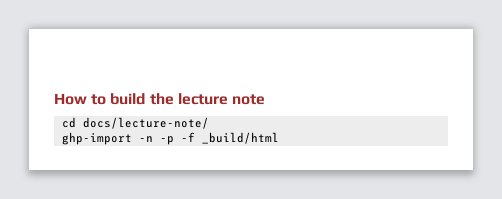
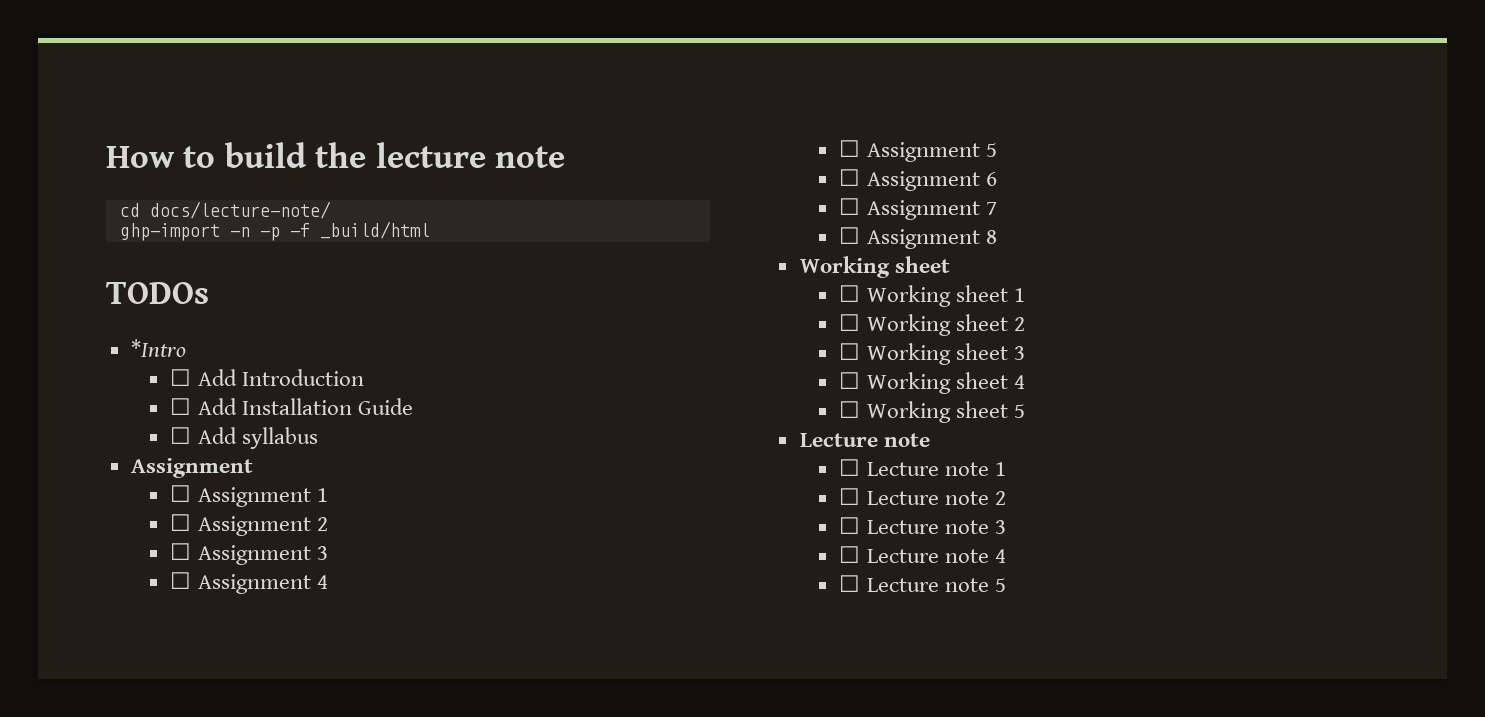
+ TODOs
+ *Intro
+ ☐ Add Introduction
+ ☐ Add Installation Guide
+ ☐ Add syllabus
+ Assignment
+ ☐ Assignment 1
+ ☐ Assignment 2
+ ☐ Assignment 3
+ ☐ Assignment 4
+ ☐ Assignment 5
+ ☐ Assignment 6
+ ☐ Assignment 7
+ ☐ Assignment 8
+ Working sheet
+ ☐ Working sheet 1
+ ☐ Working sheet 2
+ ☐ Working sheet 3
+ ☐ Working sheet 4
+ ☐ Working sheet 5
+ Lecture note
+ ☐ Lecture note 1
+ ☐ Lecture note 2
+ ☐ Lecture note 3
+ ☐ Lecture note 4
+ ☐ Lecture note 5

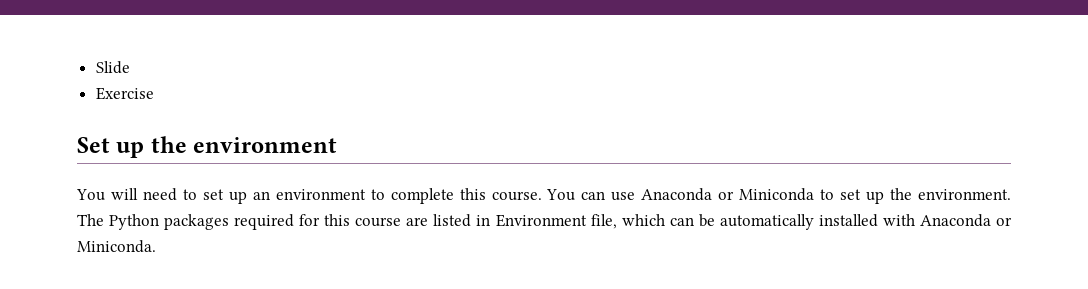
- How to build the lecture note
- cd docs/lecture-note/
- ghp-import -n -p -f _build/html
- TODOs
- *Intro
- ☐ Add Introduction
- ☐ Add Installation Guide
- ☐ Add syllabus
- Assignment
- ☐ Assignment 1
- ☐ Assignment 2
- ☐ Assignment 3
- ☐ Assignment 4
- ☐ Assignment 5
- ☐ Assignment 6
- ☐ Assignment 7
- ☐ Assignment 8
- Working sheet
- ☐ Working sheet 1
- ☐ Working sheet 2
- ☐ Working sheet 3
- ☐ Working sheet 4
- ☐ Working sheet 5
- Lecture note
- ☐ Lecture note 1
- ☐ Lecture note 2
- ☐ Lecture note 3
- ☐ Lecture note 4
- ☐ Lecture note 5
+ Slide
+ Exercise
+ Set up the environment
+ You will need to set up an environment to complete this course. You can use Anaconda or Miniconda to set up the environment. The Python packages required for this course are listed in Environment file, which can be automatically installed with Anaconda or Miniconda.

